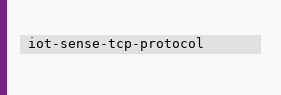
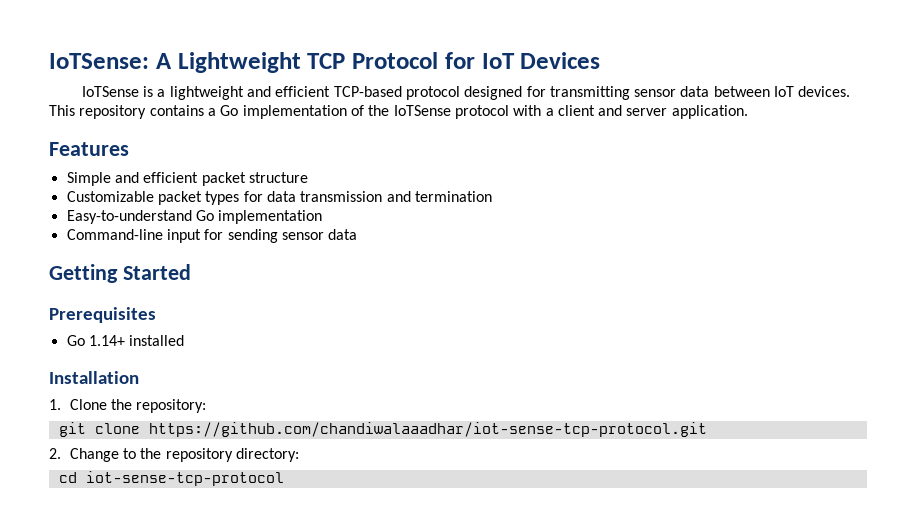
- iot-sense-tcp-protocol
+ IoTSense: A Lightweight TCP Protocol for IoT Devices
+ IoTSense is a lightweight and efficient TCP-based protocol designed for transmitting sensor data between IoT devices. This repository contains a Go implementation of the IoTSense protocol with a client and server application.
+ Features
+ Simple and efficient packet structure
+ Customizable packet types for data transmission and termination
+ Easy-to-understand Go implementation
+ Command-line input for sending sensor data
+ Getting Started
+ Prerequisites
+ Go 1.14+ installed
+ Installation
+ 1. Clone the repository:
+ git clone https://github.com/chandiwalaaadhar/iot-sense-tcp-protocol.git
+ 2. Change to the repository directory:
+ cd iot-sense-tcp-protocol

